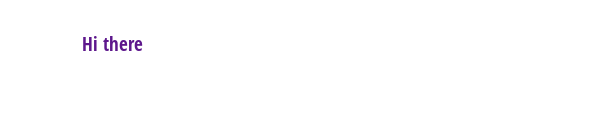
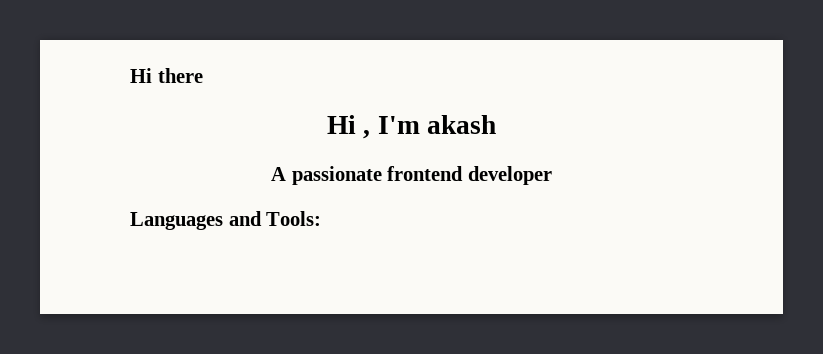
+ Hi , I'm akash
+ A passionate frontend developer
+ Languages and Tools:

